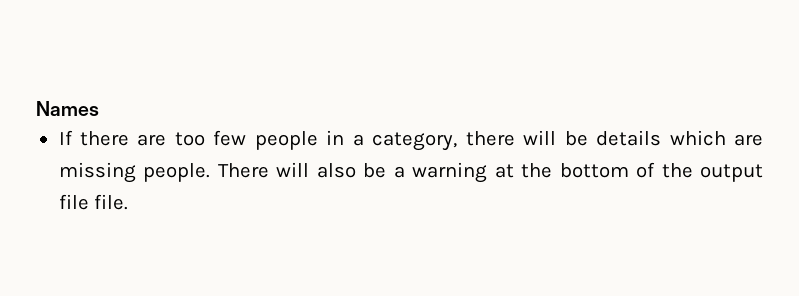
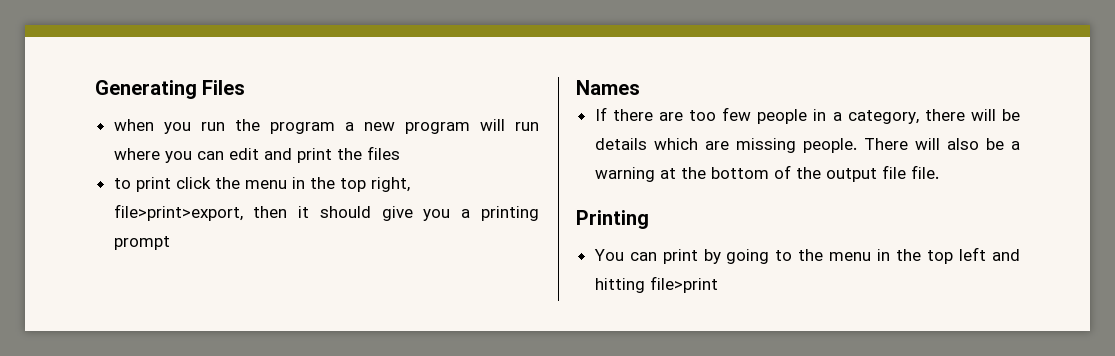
+ Generating Files
+ when you run the program a new program will run where you can edit and print the files
+ to print click the menu in the top right, file>print>export, then it should give you a printing prompt
+ Printing
+ You can print by going to the menu in the top left and hitting file>print

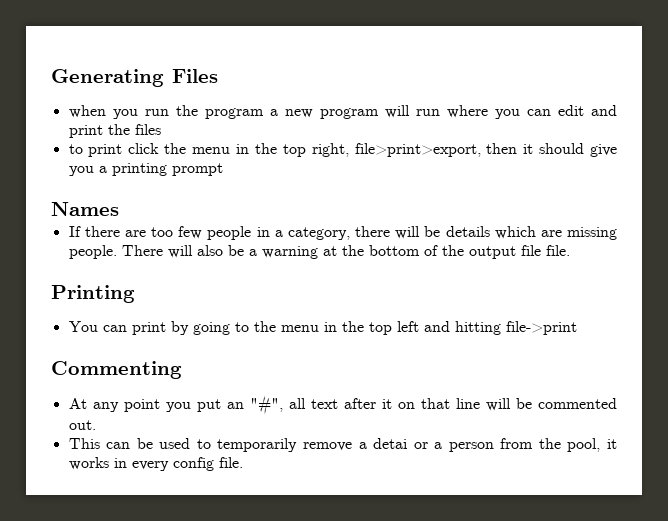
- You can print by going to the menu in the top left and hitting file>print
+ You can print by going to the menu in the top left and hitting file->print
+ Commenting
+ At any point you put an "#", all text after it on that line will be commented out.
+ This can be used to temporarily remove a detai or a person from the pool, it works in every config file.

